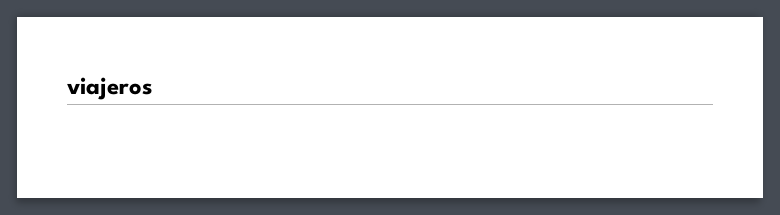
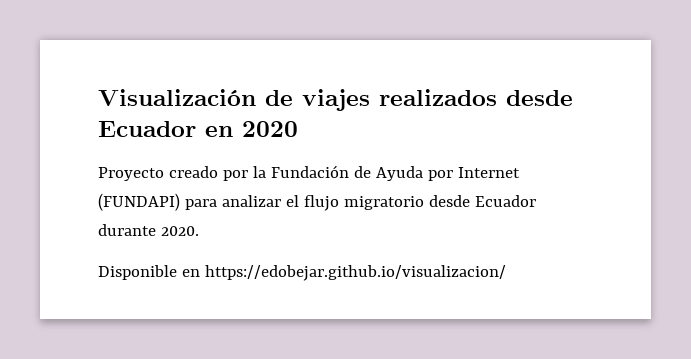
- viajeros
+ Visualización de viajes realizados desde Ecuador en 2020
+ Proyecto creado por la Fundación de Ayuda por Internet (FUNDAPI) para analizar el flujo migratorio desde Ecuador durante 2020.
+ Disponible en https://edobejar.github.io/visualizacion/

